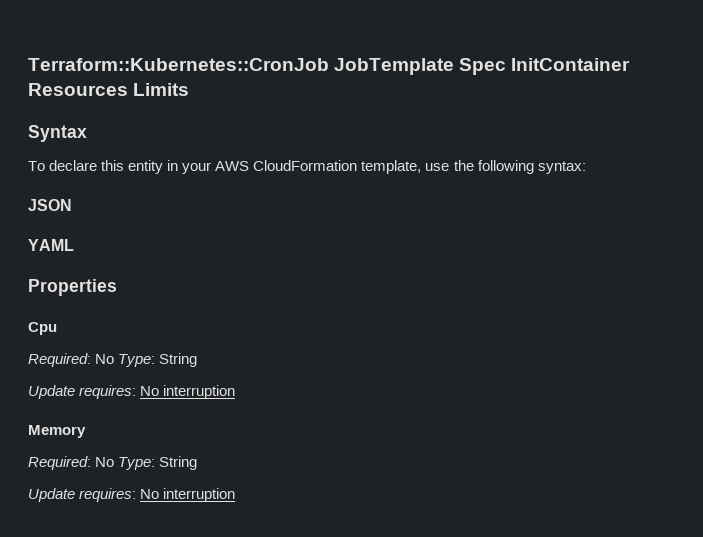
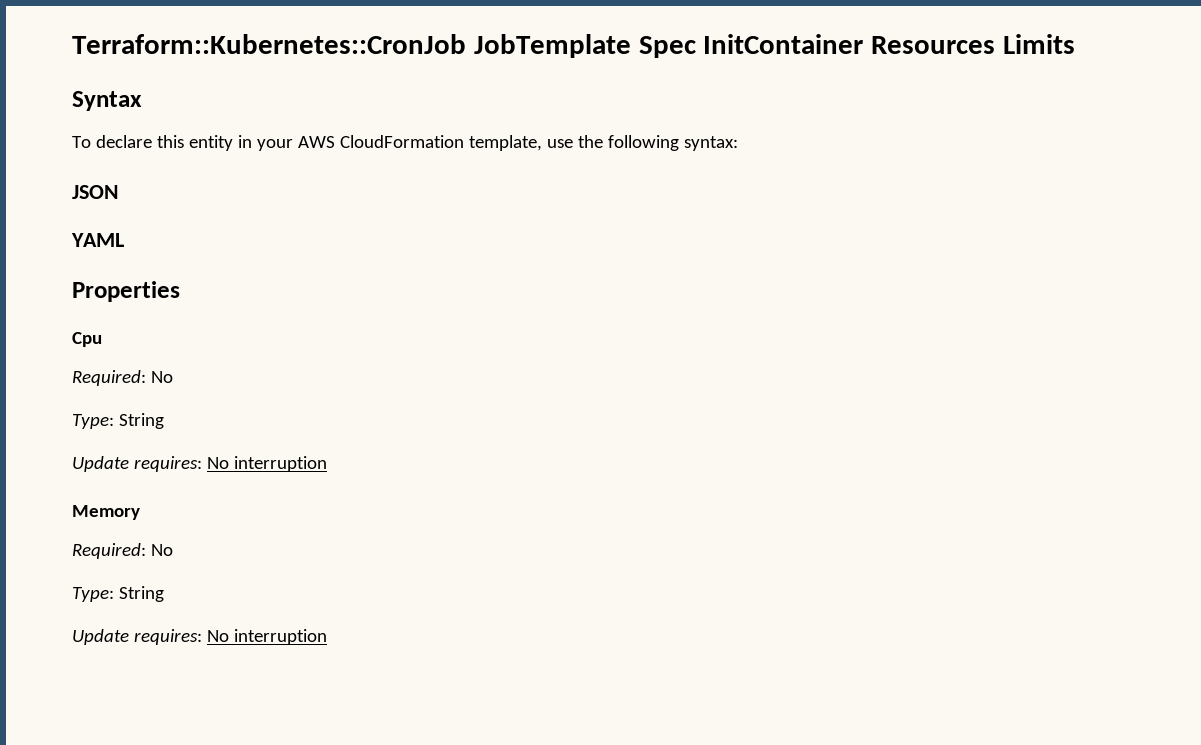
  Cpu
- Required: No Type: String
+ Required: No
+ Type: String
  Memory
- Required: No Type: String
+ Required: No
+ Type: String

